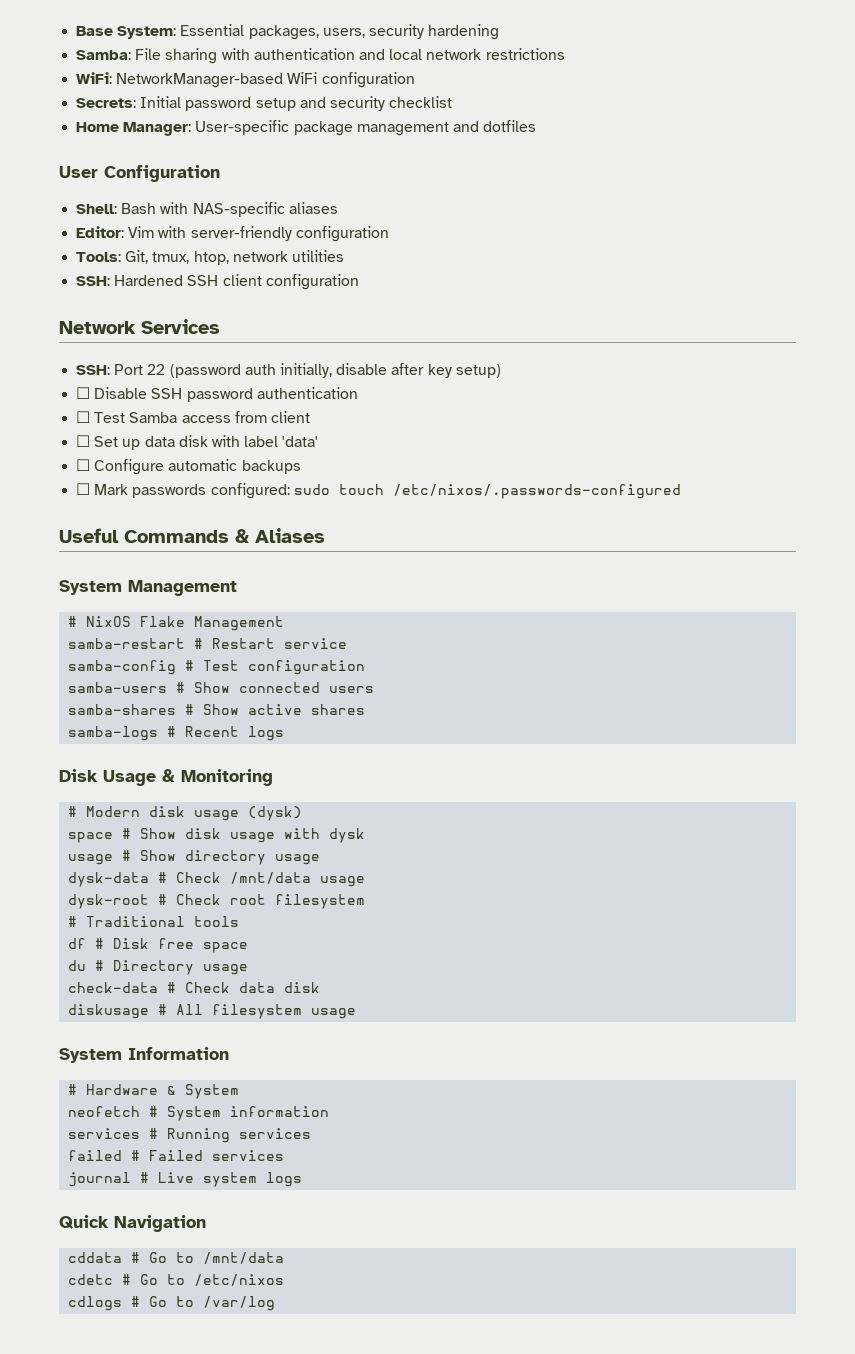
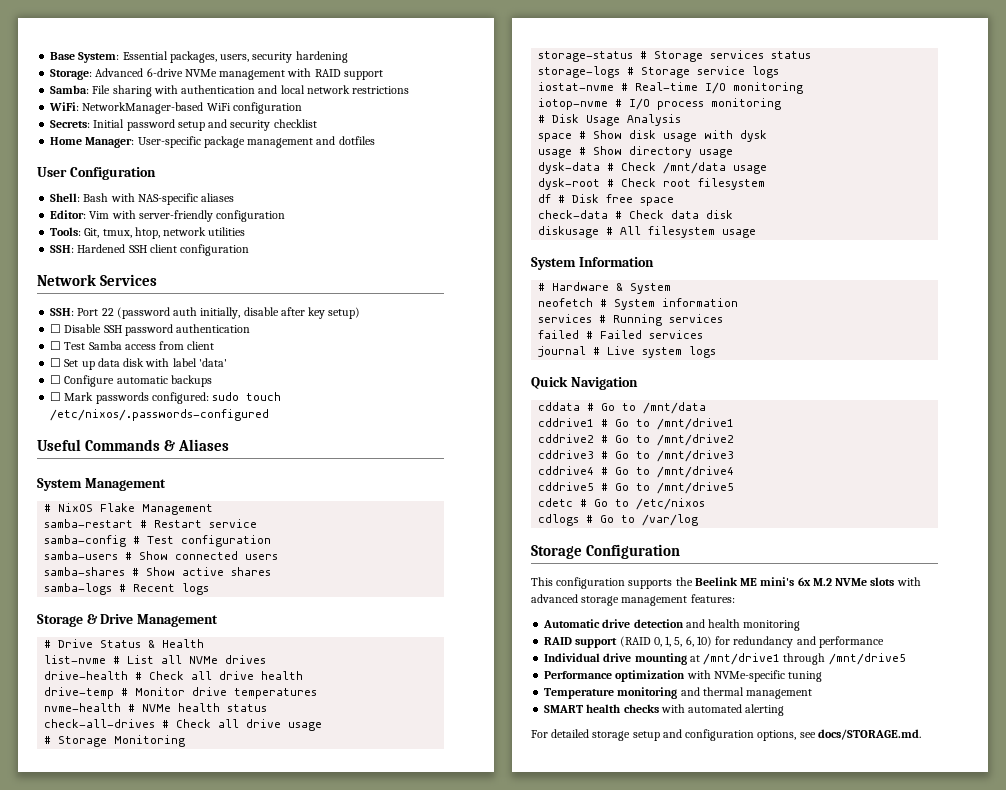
+ Storage: Advanced 6-drive NVMe management with RAID support
- Disk Usage & Monitoring
- # Modern disk usage (dysk)
+ Storage & Drive Management
+ # Drive Status & Health
+ list-nvme # List all NVMe drives
+ drive-health # Check all drive health
+ drive-temp # Monitor drive temperatures
+ nvme-health # NVMe health status
+ check-all-drives # Check all drive usage
+ # Storage Monitoring
+ storage-status # Storage services status
+ storage-logs # Storage service logs
+ iostat-nvme # Real-time I/O monitoring
+ iotop-nvme # I/O process monitoring
+ # Disk Usage Analysis
- # Traditional tools
- du # Directory usage
+ cddrive1 # Go to /mnt/drive1
+ cddrive2 # Go to /mnt/drive2
+ cddrive3 # Go to /mnt/drive3
+ cddrive4 # Go to /mnt/drive4
+ cddrive5 # Go to /mnt/drive5
+ Storage Configuration
+ This configuration supports the Beelink ME mini's 6x M.2 NVMe slots with advanced storage management features:
+ Automatic drive detection and health monitoring
+ RAID support (RAID 0, 1, 5, 6, 10) for redundancy and performance
+ Individual drive mounting at /mnt/drive1 through /mnt/drive5
+ Performance optimization with NVMe-specific tuning
+ Temperature monitoring and thermal management
+ SMART health checks with automated alerting
+ For detailed storage setup and configuration options, see docs/STORAGE.md.

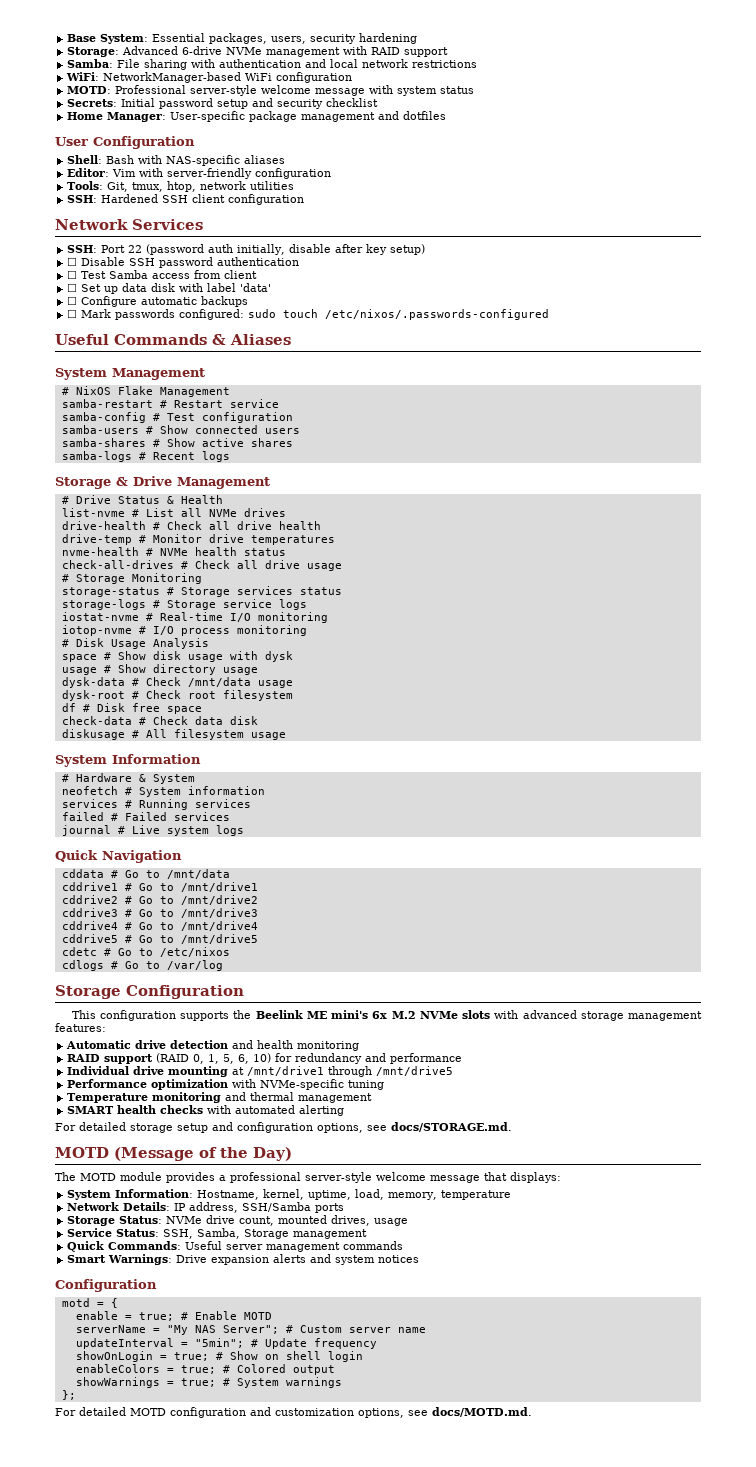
+ MOTD: Professional server-style welcome message with system status
+ MOTD (Message of the Day)
+ The MOTD module provides a professional server-style welcome message that displays:
+ System Information: Hostname, kernel, uptime, load, memory, temperature
+ Network Details: IP address, SSH/Samba ports
+ Storage Status: NVMe drive count, mounted drives, usage
+ Service Status: SSH, Samba, Storage management
+ Quick Commands: Useful server management commands
+ Smart Warnings: Drive expansion alerts and system notices
+ Configuration
+ motd = {
+ enable = true; # Enable MOTD
+ serverName = "My NAS Server"; # Custom server name
+ updateInterval = "5min"; # Update frequency
+ showOnLogin = true; # Show on shell login
+ enableColors = true; # Colored output
+ showWarnings = true; # System warnings
+ };
+ For detailed MOTD configuration and customization options, see docs/MOTD.md.

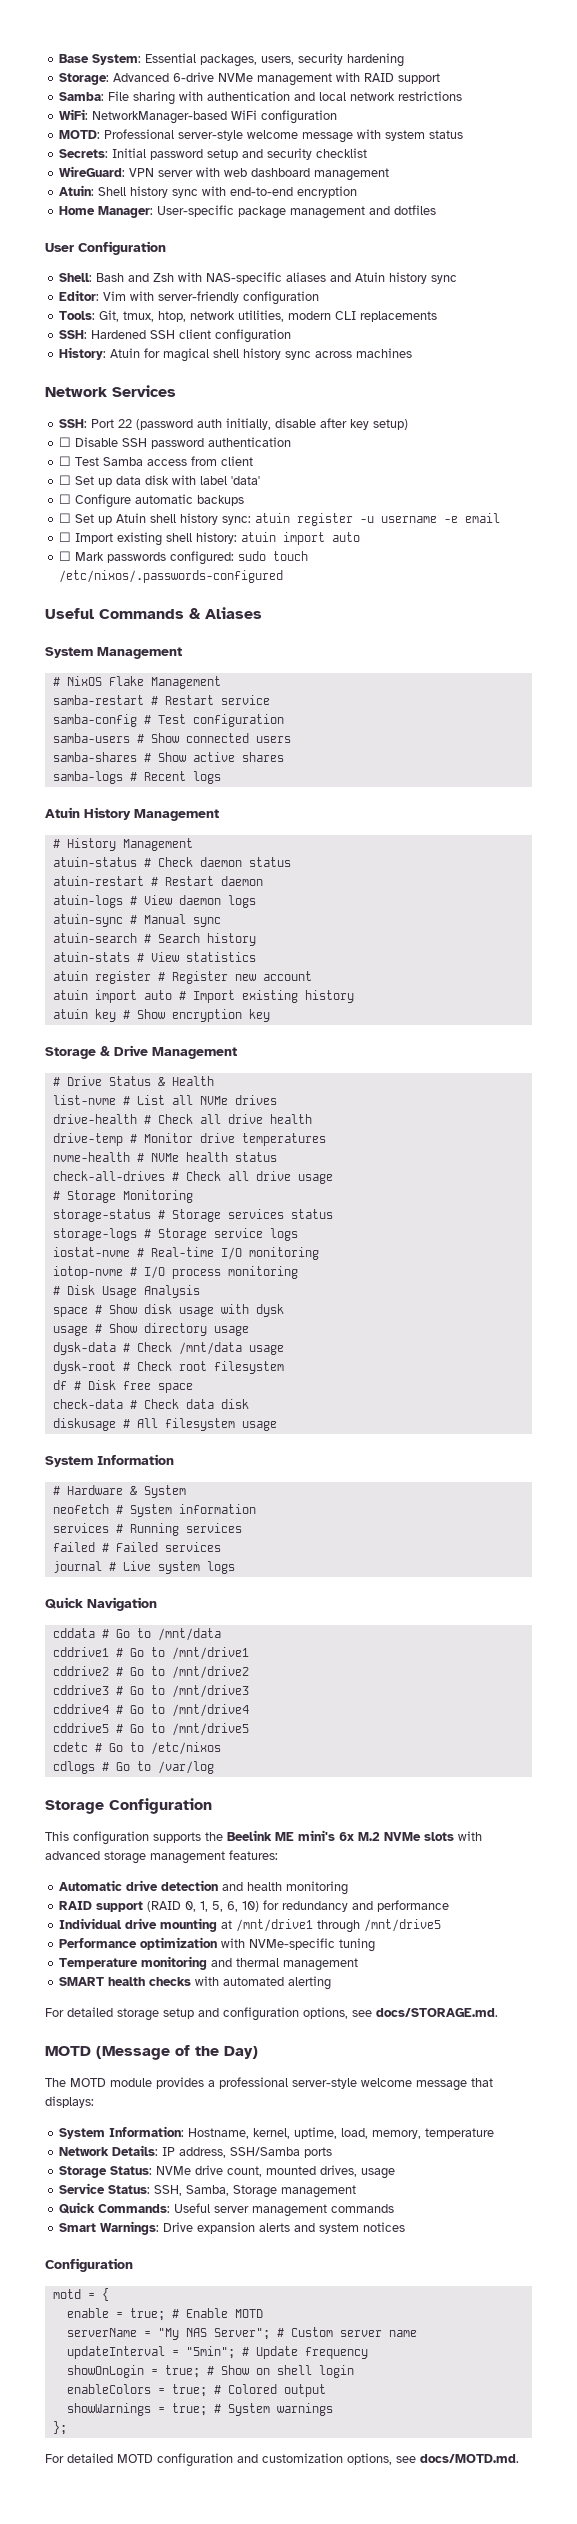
+ WireGuard: VPN server with web dashboard management
+ Atuin: Shell history sync with end-to-end encryption
- Shell: Bash with NAS-specific aliases
+ Shell: Bash and Zsh with NAS-specific aliases and Atuin history sync
- Tools: Git, tmux, htop, network utilities
+ Tools: Git, tmux, htop, network utilities, modern CLI replacements
+ History: Atuin for magical shell history sync across machines
+ ☐ Set up Atuin shell history sync: atuin register -u username -e email
+ ☐ Import existing shell history: atuin import auto
+ Atuin History Management
+ # History Management
+ atuin-status # Check daemon status
+ atuin-restart # Restart daemon
+ atuin-logs # View daemon logs
+ atuin-sync # Manual sync
+ atuin-search # Search history
+ atuin-stats # View statistics
+ atuin register # Register new account
+ atuin import auto # Import existing history
+ atuin key # Show encryption key

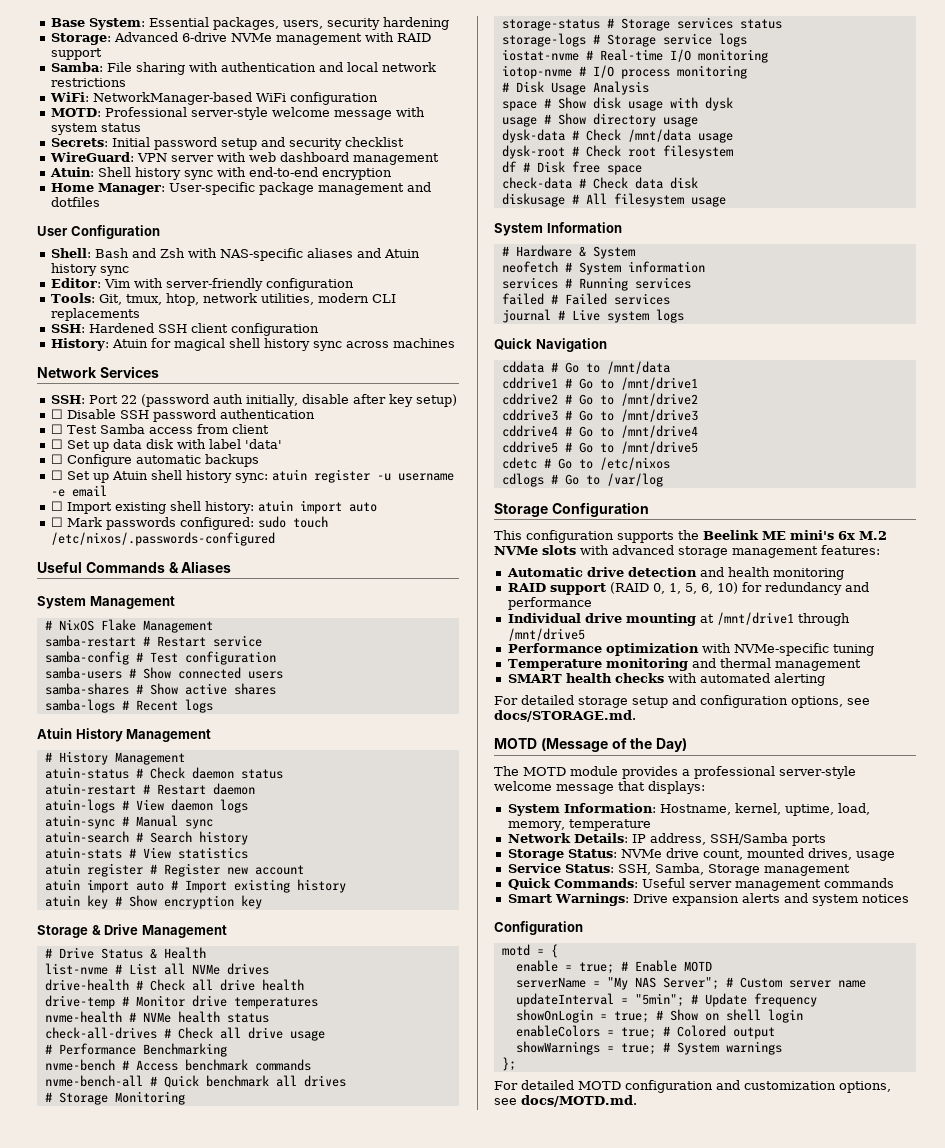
+ # Performance Benchmarking
+ nvme-bench # Access benchmark commands
+ nvme-bench-all # Quick benchmark all drives

